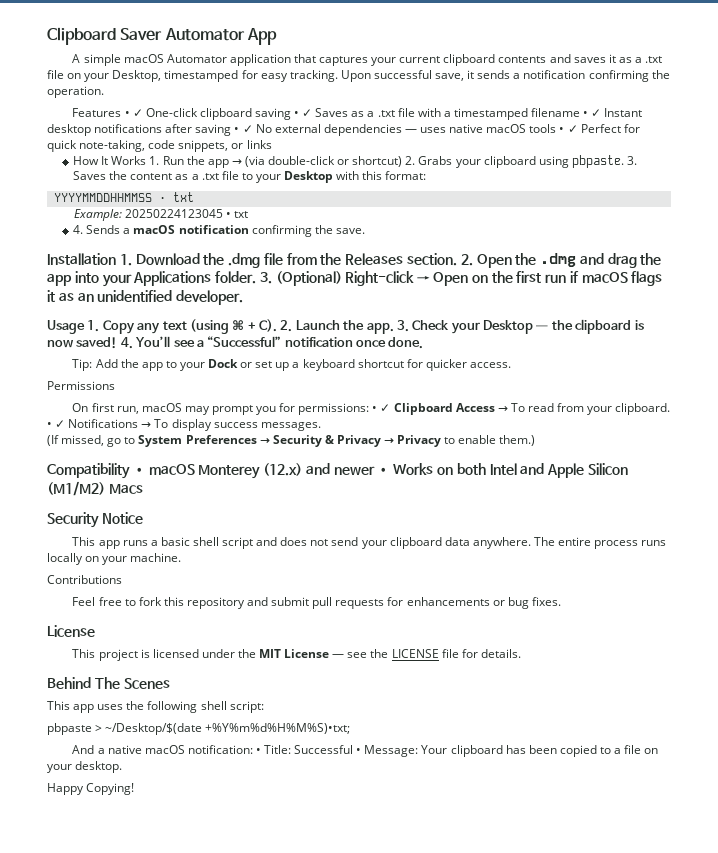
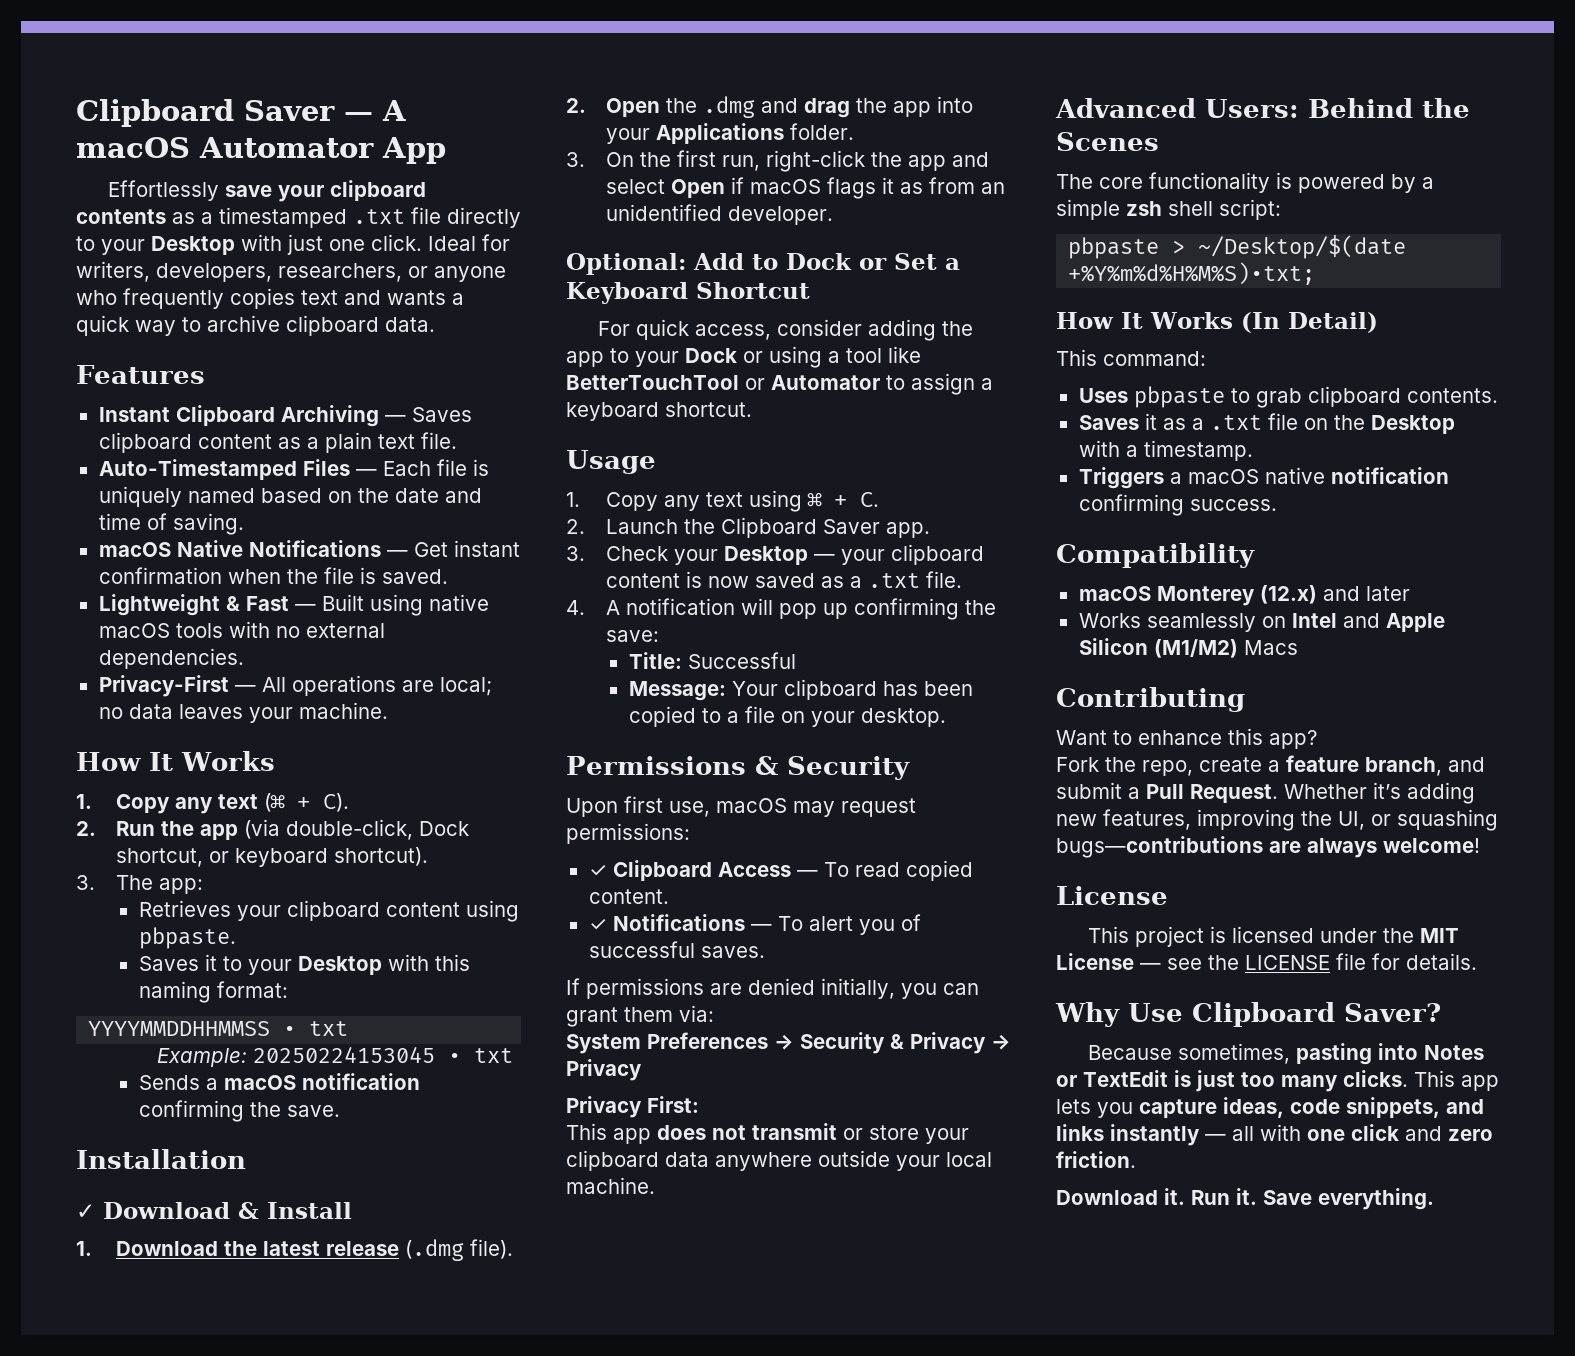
- Clipboard Saver Automator App
+ Clipboard Saver — A macOS Automator App
- A simple macOS Automator application that captures your current clipboard contents and saves it as a .txt file on your Desktop, timestamped for easy tracking. Upon successful save, it sends a notification confirming the operation.
- Features • ✓ One-click clipboard saving • ✓ Saves as a .txt file with a timestamped filename • ✓ Instant desktop notifications after saving • ✓ No external dependencies — uses native macOS tools • ✓ Perfect for quick note-taking, code snippets, or links
- How It Works 1. Run the app → (via double-click or shortcut) 2. Grabs your clipboard using pbpaste. 3. Saves the content as a .txt file to your Desktop with this format:
+ Effortlessly save your clipboard contents as a timestamped .txt file directly to your Desktop with just one click. Ideal for writers, developers, researchers, or anyone who frequently copies text and wants a quick way to archive clipboard data.
+ Features
+ Instant Clipboard Archiving — Saves clipboard content as a plain text file.
+ Auto-Timestamped Files — Each file is uniquely named based on the date and time of saving.
+ macOS Native Notifications — Get instant confirmation when the file is saved.
+ Lightweight & Fast — Built using native macOS tools with no external dependencies.
+ Privacy-First — All operations are local; no data leaves your machine.
+ How It Works
+ 1. Copy any text (⌘ + C).
+ 2. Run the app (via double-click, Dock shortcut, or keyboard shortcut).
+ 3. The app:
+ Retrieves your clipboard content using pbpaste.
+ Saves it to your Desktop with this naming format:
- Example: 20250224123045 • txt
- 4. Sends a macOS notification confirming the save.
+ Example: 20250224153045 • txt
+ Sends a macOS notification confirming the save.
- Installation 1. Download the .dmg file from the Releases section. 2. Open the .dmg and drag the app into your Applications folder. 3. (Optional) Right-click → Open on the first run if macOS flags it as an unidentified developer.
+ Installation
+ ✓ Download & Install
+ 1. Download the latest release (.dmg file).
+ 2. Open the .dmg and drag the app into your Applications folder.
+ 3. On the first run, right-click the app and select Open if macOS flags it as from an unidentified developer.
- Usage 1. Copy any text (using ⌘ + C). 2. Launch the app. 3. Check your Desktop — the clipboard is now saved! 4. You’ll see a “Successful” notification once done.
- Tip: Add the app to your Dock or set up a keyboard shortcut for quicker access.
- Permissions
- On first run, macOS may prompt you for permissions: • ✓ Clipboard Access → To read from your clipboard. • ✓ Notifications → To display success messages.
- (If missed, go to System Preferences → Security & Privacy → Privacy to enable them.)
+ Optional: Add to Dock or Set a Keyboard Shortcut
+ For quick access, consider adding the app to your Dock or using a tool like BetterTouchTool or Automator to assign a keyboard shortcut.
+ Usage
+ 1. Copy any text using ⌘ + C.
+ 2. Launch the Clipboard Saver app.
+ 3. Check your Desktop — your clipboard content is now saved as a .txt file.
+ 4. A notification will pop up confirming the save:
+ Title: Successful
+ Message: Your clipboard has been copied to a file on your desktop.
+ Permissions & Security
+ Upon first use, macOS may request permissions:
+ ✓ Clipboard Access — To read copied content.
+ ✓ Notifications — To alert you of successful saves.
+ If permissions are denied initially, you can grant them via:
+ System Preferences → Security & Privacy → Privacy
+ Privacy First:
+ This app does not transmit or store your clipboard data anywhere outside your local machine.
+ Advanced Users: Behind the Scenes
+ The core functionality is powered by a simple zsh shell script:
+ pbpaste > ~/Desktop/$(date +%Y%m%d%H%M%S)•txt;
+ How It Works (In Detail)
+ This command:
+ Uses pbpaste to grab clipboard contents.
+ Saves it as a .txt file on the Desktop with a timestamp.
+ Triggers a macOS native notification confirming success.
- Compatibility • macOS Monterey (12.x) and newer • Works on both Intel and Apple Silicon (M1/M2) Macs
+ Compatibility
+ macOS Monterey (12.x) and later
+ Works seamlessly on Intel and Apple Silicon (M1/M2) Macs
- Security Notice
- This app runs a basic shell script and does not send your clipboard data anywhere. The entire process runs locally on your machine.
- Contributions
- Feel free to fork this repository and submit pull requests for enhancements or bug fixes.
+ Contributing
+ Want to enhance this app?
+ Fork the repo, create a feature branch, and submit a Pull Request. Whether it’s adding new features, improving the UI, or squashing bugs—contributions are always welcome!
- Behind The Scenes
- This app uses the following shell script:
- pbpaste > ~/Desktop/$(date +%Y%m%d%H%M%S)•txt;
- And a native macOS notification: • Title: Successful • Message: Your clipboard has been copied to a file on your desktop.
- Happy Copying!
+ Why Use Clipboard Saver?
+ Because sometimes, pasting into Notes or TextEdit is just too many clicks. This app lets you capture ideas, code snippets, and links instantly — all with one click and zero friction.
+ Download it. Run it. Save everything.

